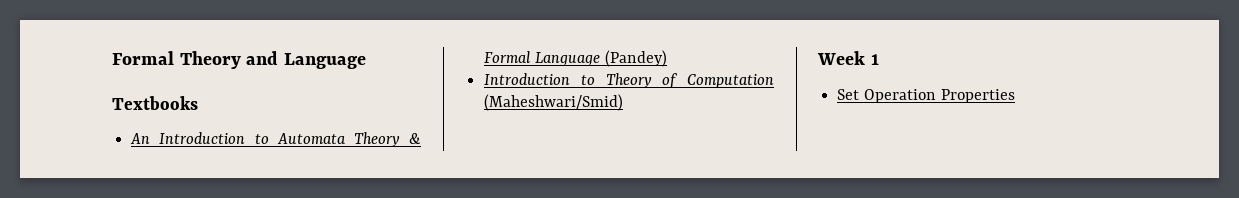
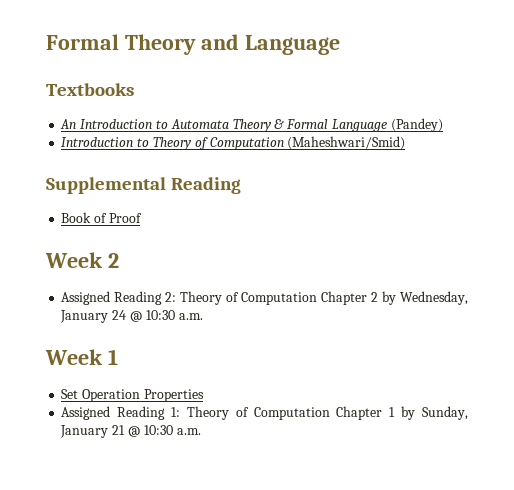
+ Supplemental Reading
+ Book of Proof
+ Week 2
+ Assigned Reading 2: Theory of Computation Chapter 2 by Wednesday, January 24 @ 10:30 a.m.
+ Assigned Reading 1: Theory of Computation Chapter 1 by Sunday, January 21 @ 10:30 a.m.

